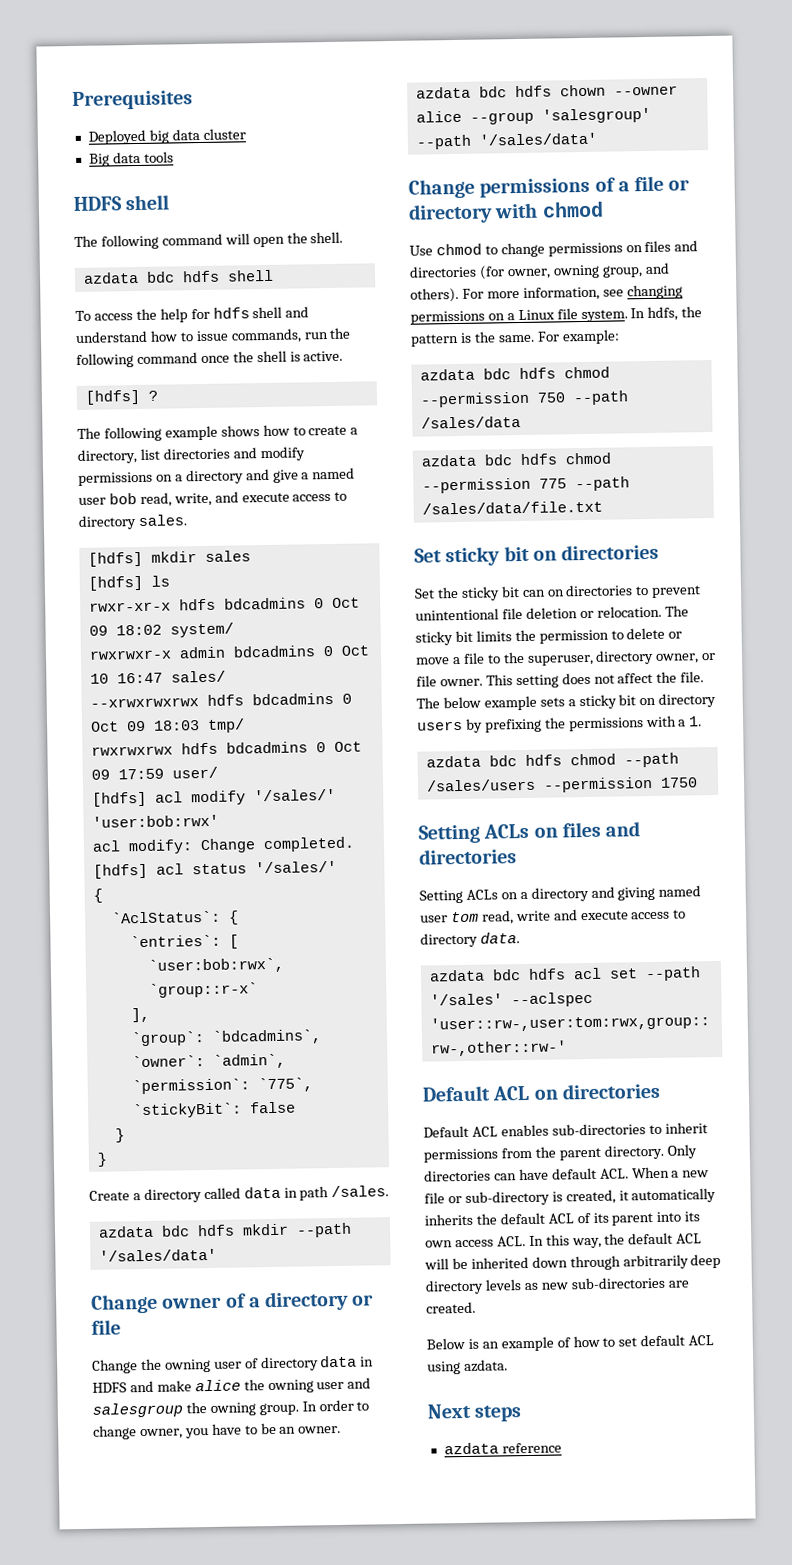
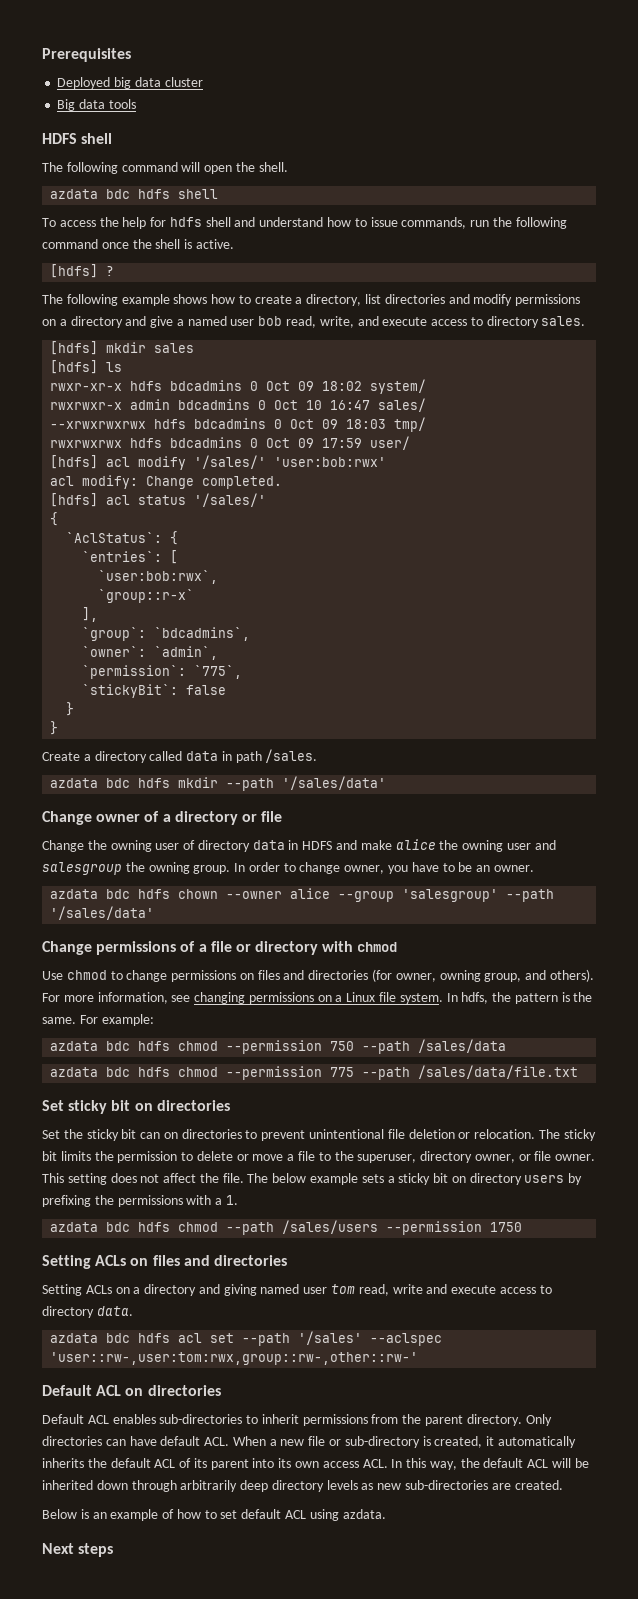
- azdata reference

